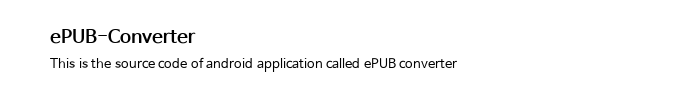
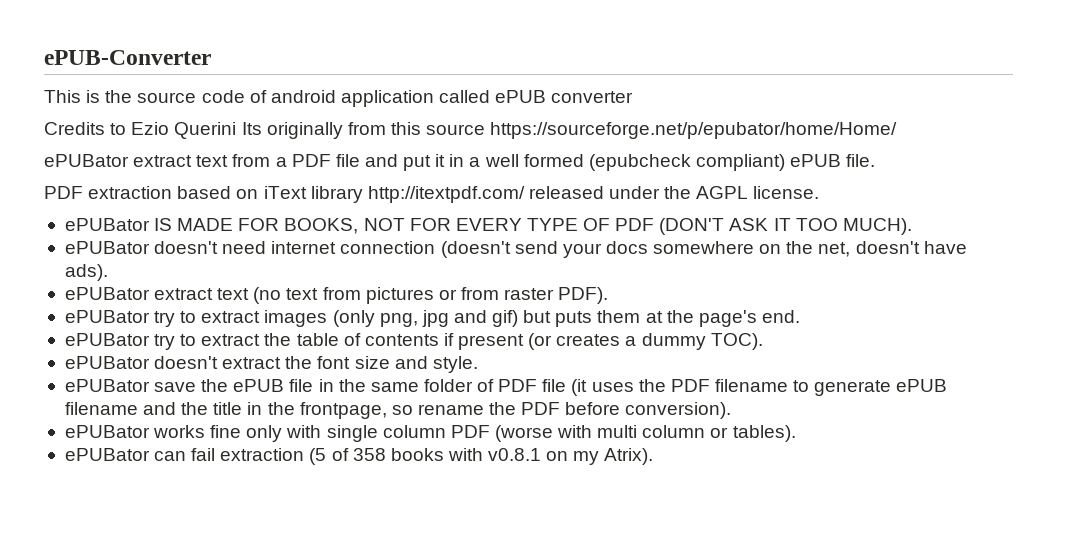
+ Credits to Ezio Querini Its originally from this source https://sourceforge.net/p/epubator/home/Home/
+ ePUBator extract text from a PDF file and put it in a well formed (epubcheck compliant) ePUB file.
+ PDF extraction based on iText library http://itextpdf.com/ released under the AGPL license.
+ ePUBator IS MADE FOR BOOKS, NOT FOR EVERY TYPE OF PDF (DON'T ASK IT TOO MUCH).
+ ePUBator doesn't need internet connection (doesn't send your docs somewhere on the net, doesn't have ads).
+ ePUBator extract text (no text from pictures or from raster PDF).
+ ePUBator try to extract images (only png, jpg and gif) but puts them at the page's end.
+ ePUBator try to extract the table of contents if present (or creates a dummy TOC).
+ ePUBator doesn't extract the font size and style.
+ ePUBator save the ePUB file in the same folder of PDF file (it uses the PDF filename to generate ePUB filename and the title in the frontpage, so rename the PDF before conversion).
+ ePUBator works fine only with single column PDF (worse with multi column or tables).
+ ePUBator can fail extraction (5 of 358 books with v0.8.1 on my Atrix).

